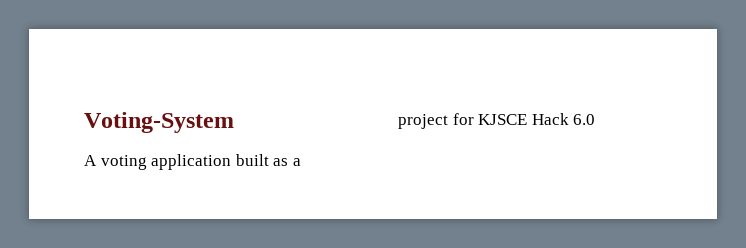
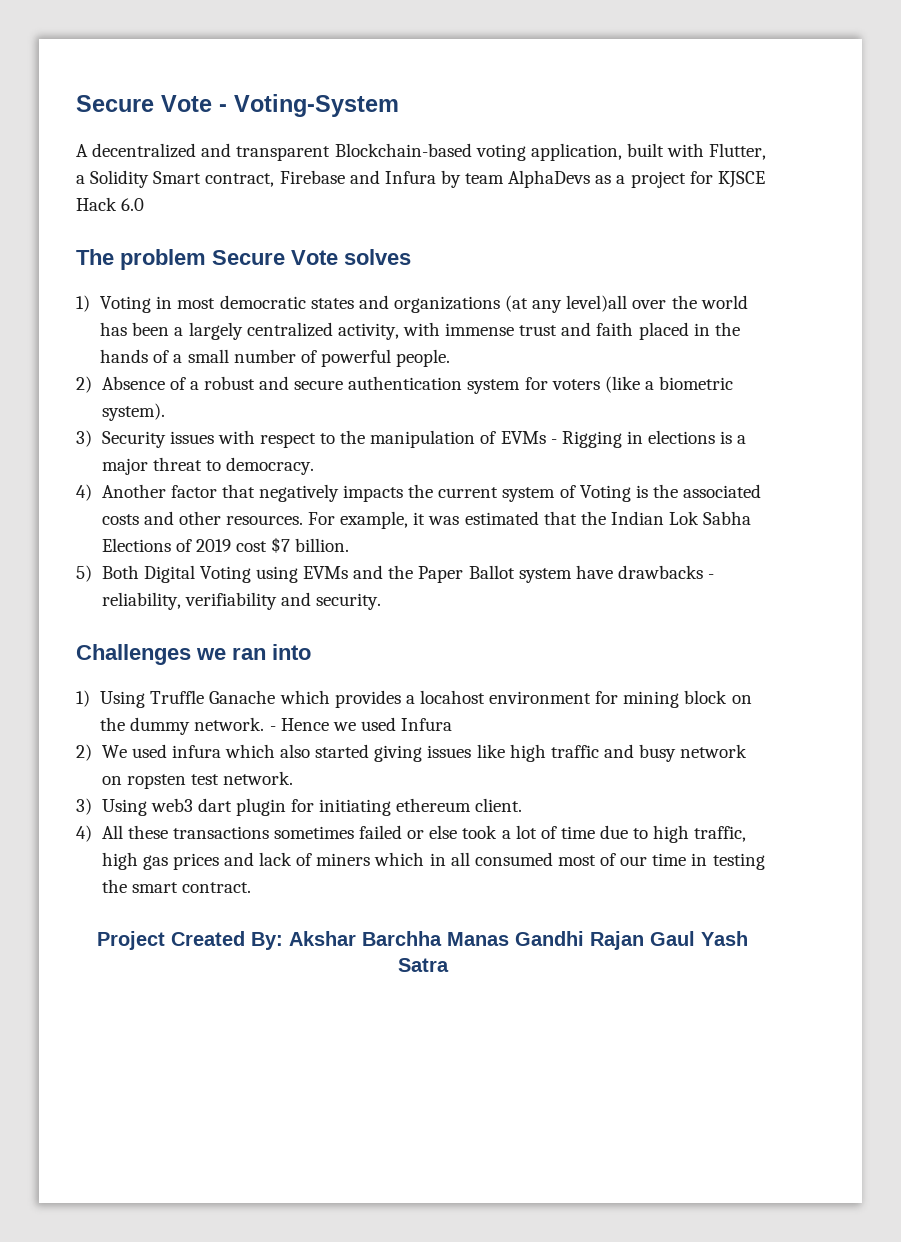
- Voting-System
+ Secure Vote - Voting-System
- A voting application built as a project for KJSCE Hack 6.0
+ A decentralized and transparent Blockchain-based voting application, built with Flutter, a Solidity Smart contract, Firebase and Infura by team AlphaDevs as a project for KJSCE Hack 6.0
+ The problem Secure Vote solves
+ 1) Voting in most democratic states and organizations (at any level)all over the world has been a largely centralized activity, with immense trust and faith placed in the hands of a small number of powerful people.
+ 2) Absence of a robust and secure authentication system for voters (like a biometric system).
+ 3) Security issues with respect to the manipulation of EVMs - Rigging in elections is a major threat to democracy.
+ 4) Another factor that negatively impacts the current system of Voting is the associated costs and other resources. For example, it was estimated that the Indian Lok Sabha Elections of 2019 cost $7 billion.
+ 5) Both Digital Voting using EVMs and the Paper Ballot system have drawbacks - reliability, verifiability and security.
+ Challenges we ran into
+ 1) Using Truffle Ganache which provides a locahost environment for mining block on the dummy network. - Hence we used Infura
+ 2) We used infura which also started giving issues like high traffic and busy network on ropsten test network.
+ 3) Using web3 dart plugin for initiating ethereum client.
+ 4) All these transactions sometimes failed or else took a lot of time due to high traffic, high gas prices and lack of miners which in all consumed most of our time in testing the smart contract.
+ Project Created By: Akshar Barchha Manas Gandhi Rajan Gaul Yash Satra

